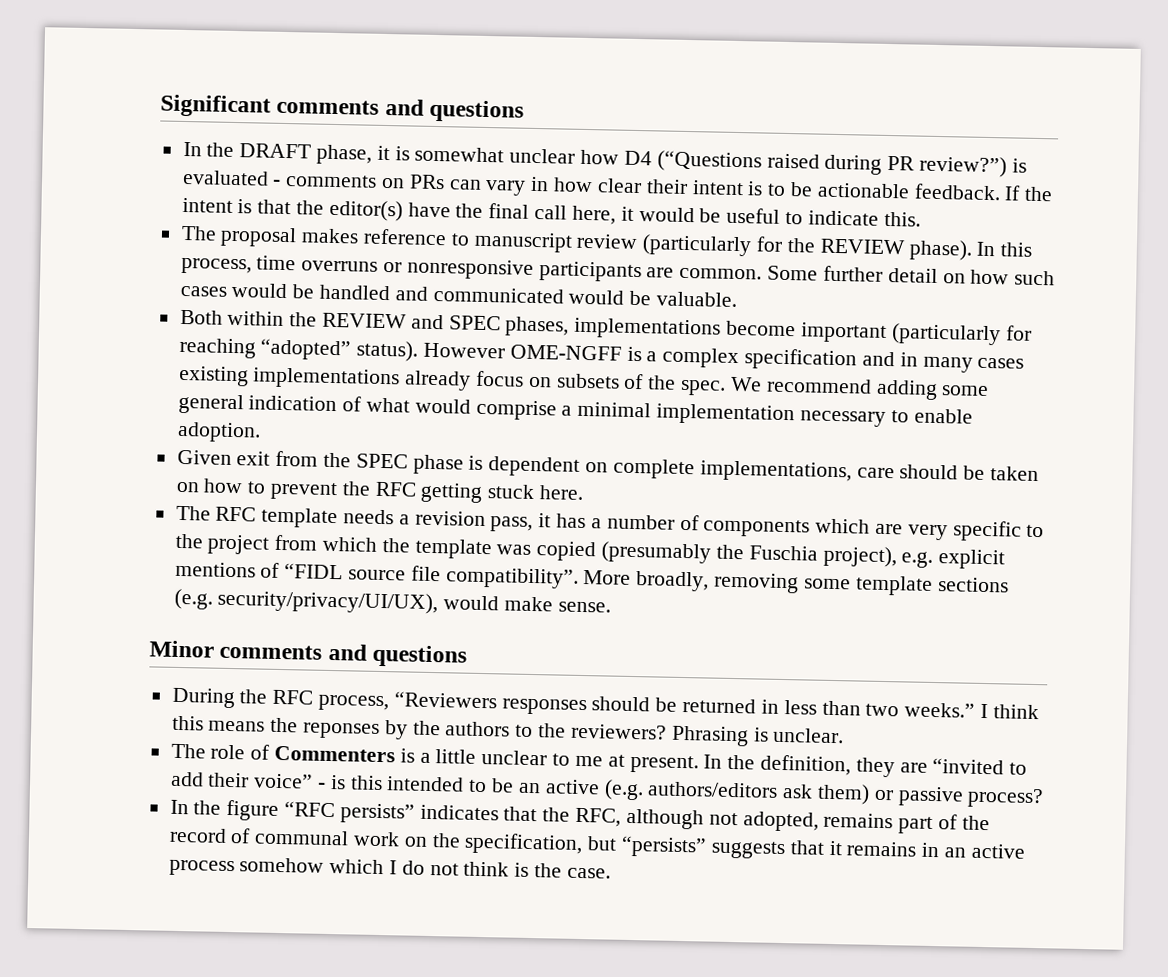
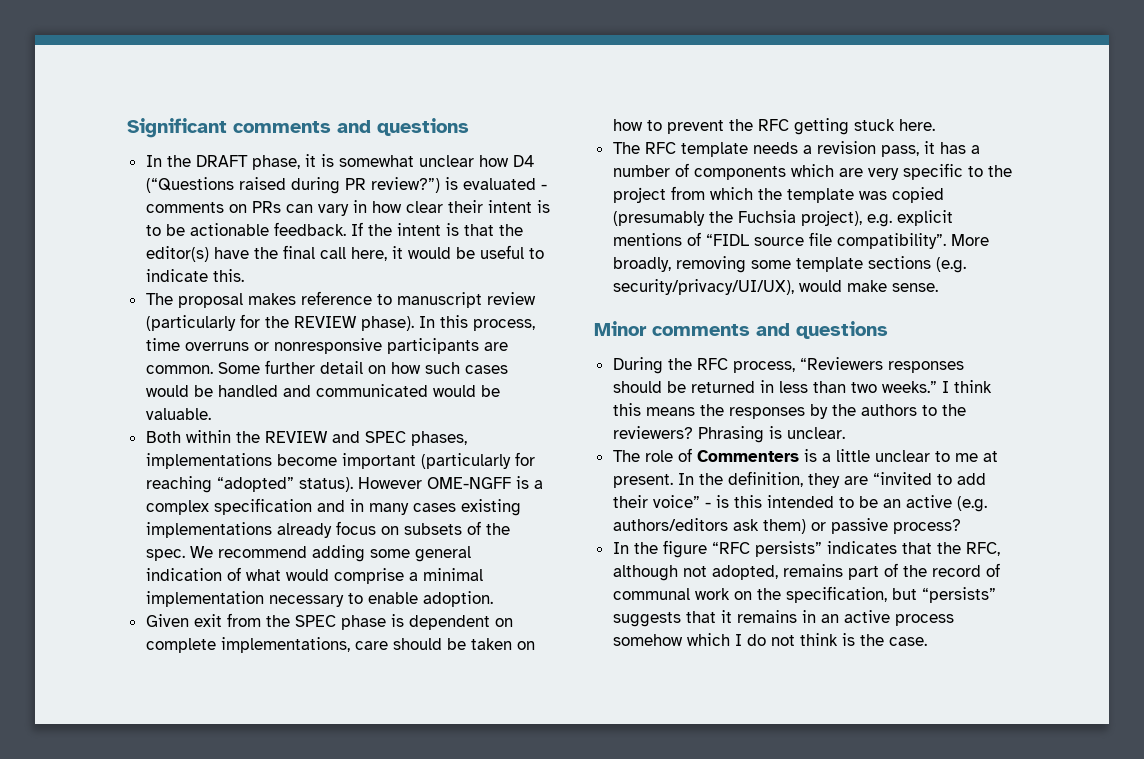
- The RFC template needs a revision pass, it has a number of components which are very specific to the project from which the template was copied (presumably the Fuschia project), e.g. explicit mentions of “FIDL source file compatibility”.
+ The RFC template needs a revision pass, it has a number of components which are very specific to the project from which the template was copied (presumably the Fuchsia project), e.g. explicit mentions of “FIDL source file compatibility”.
- I think this means the reponses by the authors to the reviewers?
+ I think this means the responses by the authors to the reviewers?

